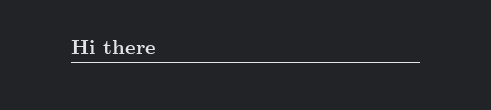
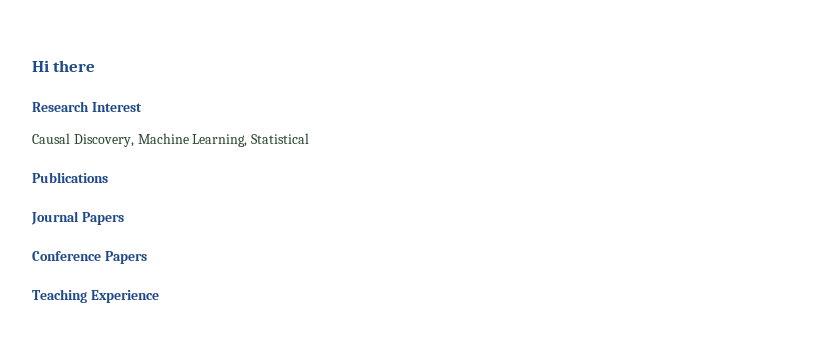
+ Research Interest
+ Causal Discovery, Machine Learning, Statistical
+ Publications
+ Journal Papers
+ Conference Papers
+ Teaching Experience

